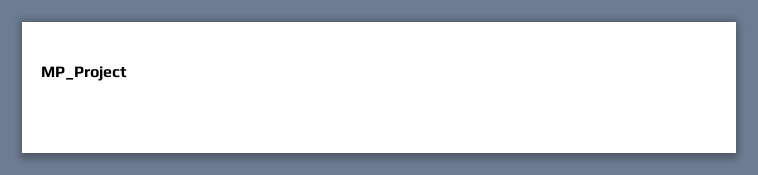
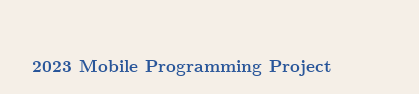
- MP_Project
+ 2023 Mobile Programming Project

